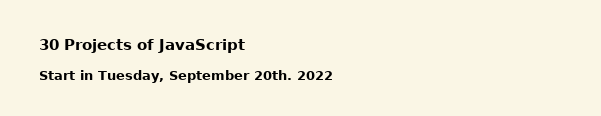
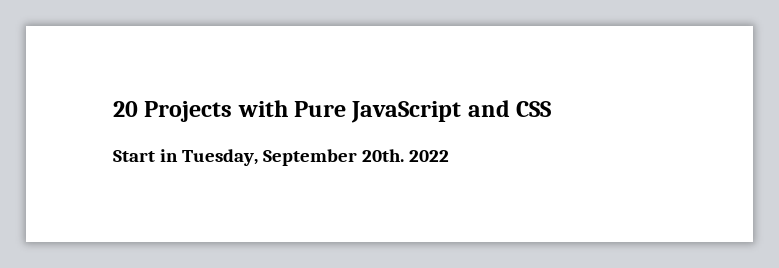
- 30 Projects of JavaScript
+ 20 Projects with Pure JavaScript and CSS

